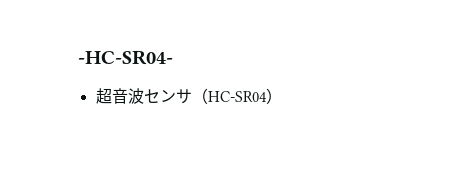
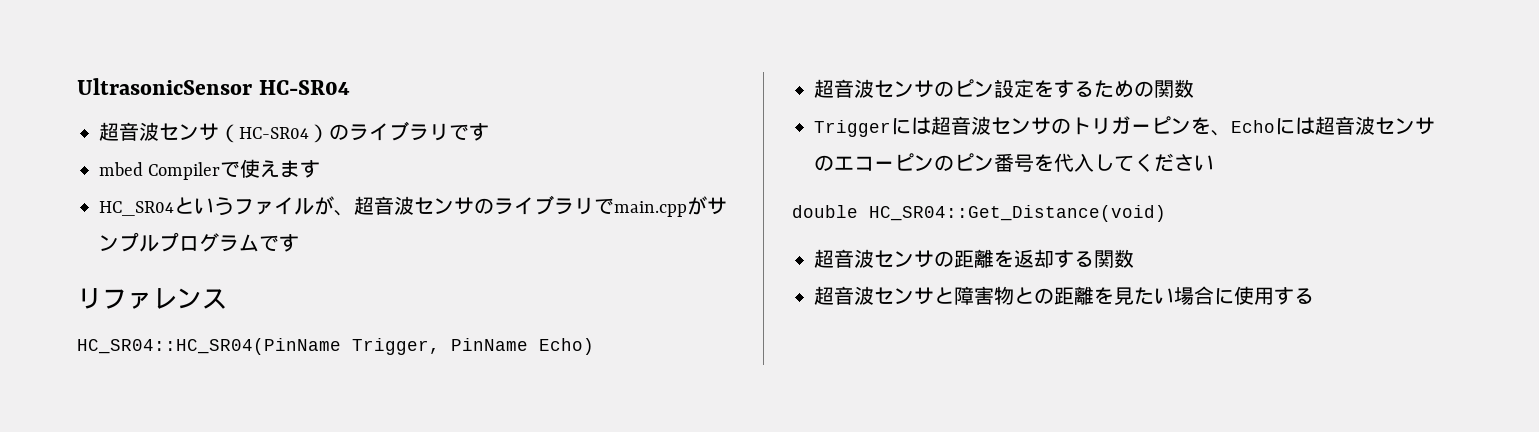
- -HC-SR04-
+ UltrasonicSensor HC-SR04
- 超音波センサ（HC-SR04）
+ 超音波センサ（HC-SR04）のライブラリです
+ mbed Compilerで使えます
+ HC_SR04というファイルが、超音波センサのライブラリでmain.cppがサンプルプログラムです
+ リファレンス
+ HC_SR04::HC_SR04(PinName Trigger, PinName Echo)
+ 超音波センサのピン設定をするための関数
+ Triggerには超音波センサのトリガーピンを、Echoには超音波センサのエコーピンのピン番号を代入してください
+ double HC_SR04::Get_Distance(void)
+ 超音波センサの距離を返却する関数
+ 超音波センサと障害物との距離を見たい場合に使用する

